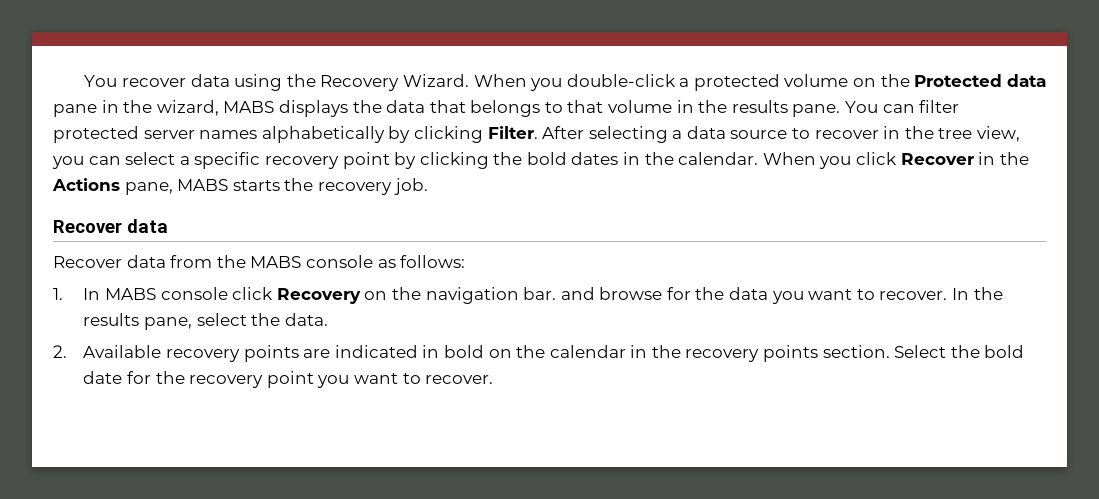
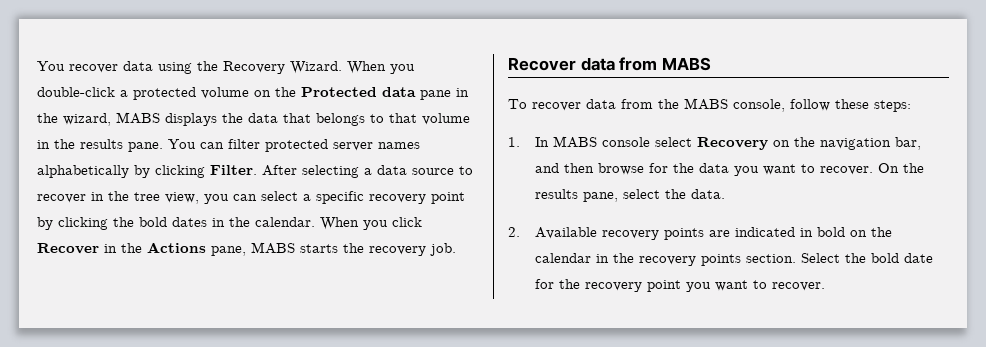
  When you click Recover in the Actions pane, MABS starts the recovery job.
- Recover data
- Recover data from the MABS console as follows:
+ Recover data from MABS
+ To recover data from the MABS console, follow these steps:
- 1. In MABS console click Recovery on the navigation bar. and browse for the data you want to recover.
+ 1. In MABS console select Recovery on the navigation bar, and then browse for the data you want to recover.
- In the results pane, select the data.
+ On the results pane, select the data.

